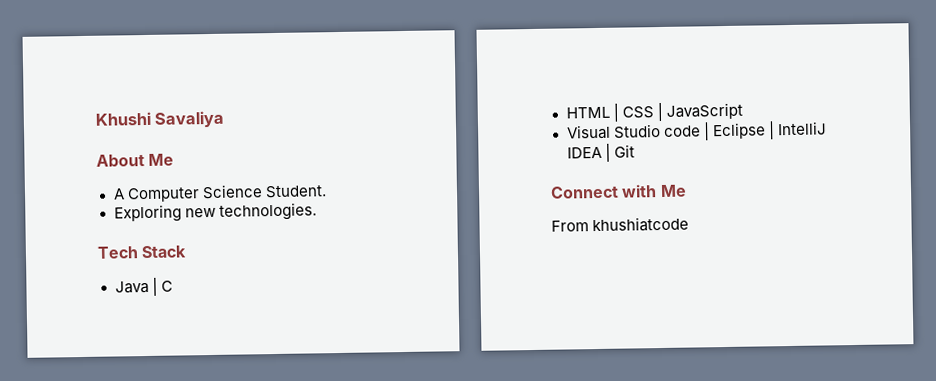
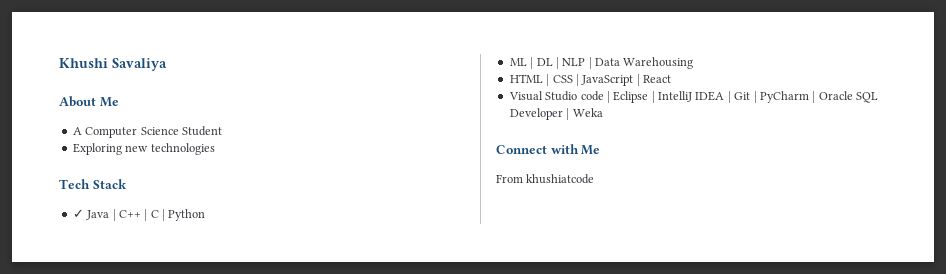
- A Computer Science Student.
+ A Computer Science Student
- Exploring new technologies.
+ Exploring new technologies
- Java | C
+ ✓ Java | C++ | C | Python
+ ML | DL | NLP | Data Warehousing
- HTML | CSS | JavaScript
+ HTML | CSS | JavaScript | React
- Visual Studio code | Eclipse | IntelliJ IDEA | Git
+ Visual Studio code | Eclipse | IntelliJ IDEA | Git | PyCharm | Oracle SQL Developer | Weka

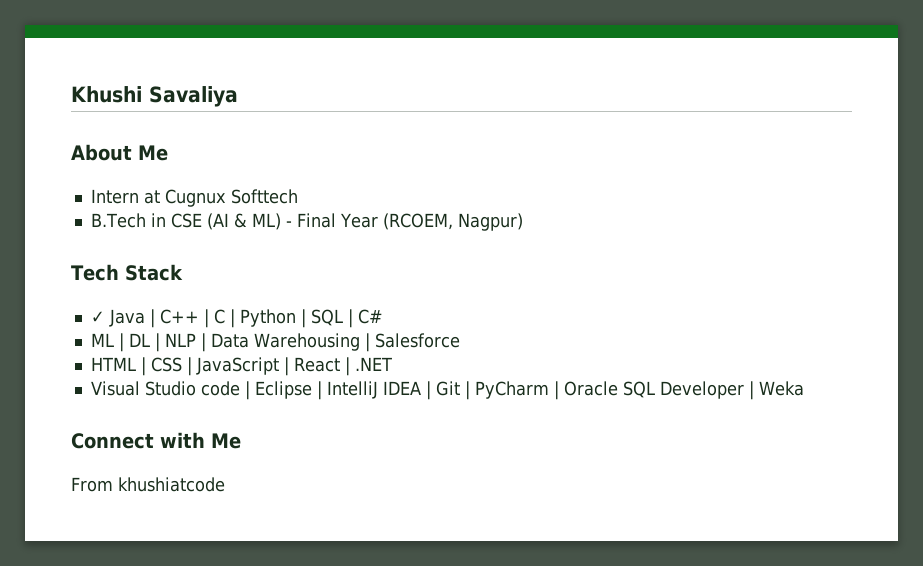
- A Computer Science Student
- Exploring new technologies
+ Intern at Cugnux Softtech
+ B.Tech in CSE (AI & ML) - Final Year (RCOEM, Nagpur)
- ✓ Java | C++ | C | Python
+ ✓ Java | C++ | C | Python | SQL | C#
- ML | DL | NLP | Data Warehousing
+ ML | DL | NLP | Data Warehousing | Salesforce
- HTML | CSS | JavaScript | React
+ HTML | CSS | JavaScript | React | .NET

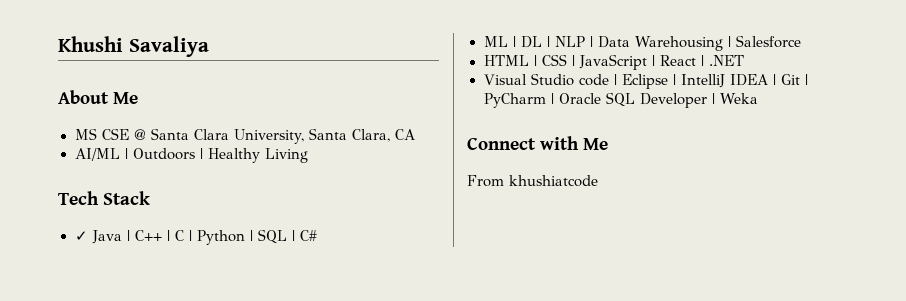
- Intern at Cugnux Softtech
- B.Tech in CSE (AI & ML) - Final Year (RCOEM, Nagpur)
+ MS CSE @ Santa Clara University, Santa Clara, CA
+ AI/ML | Outdoors | Healthy Living

